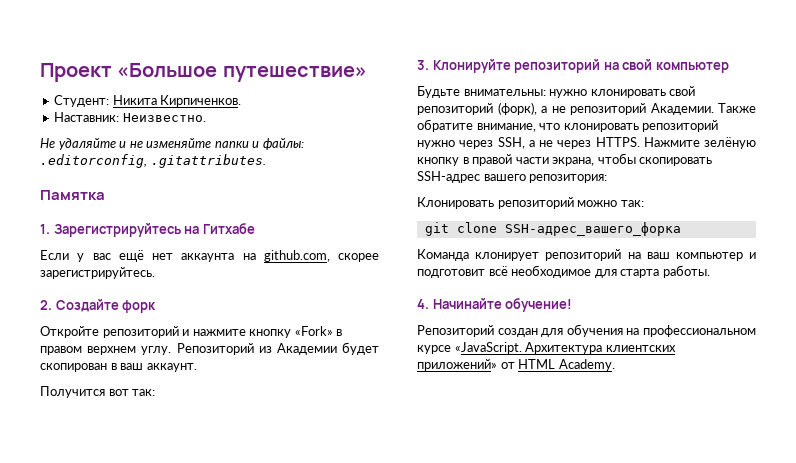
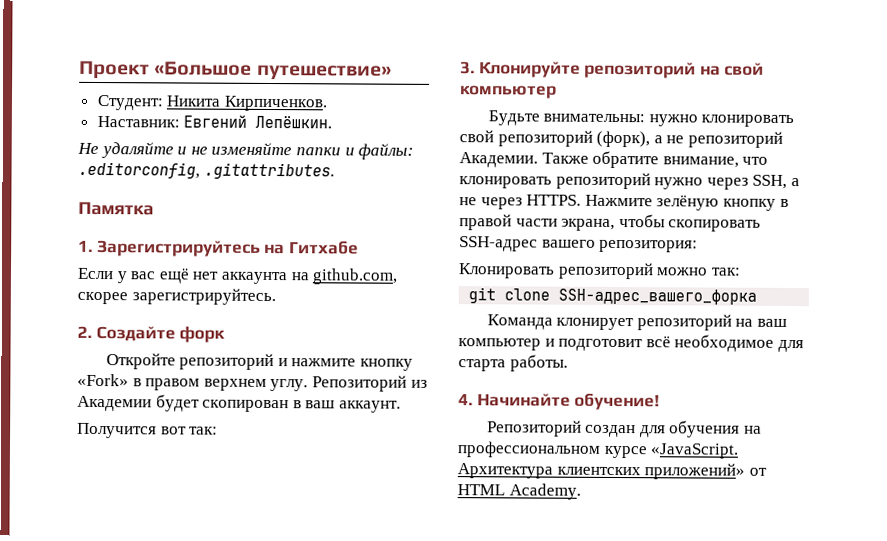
- Наставник: Неизвестно.
+ Наставник: Евгений Лепёшкин.

